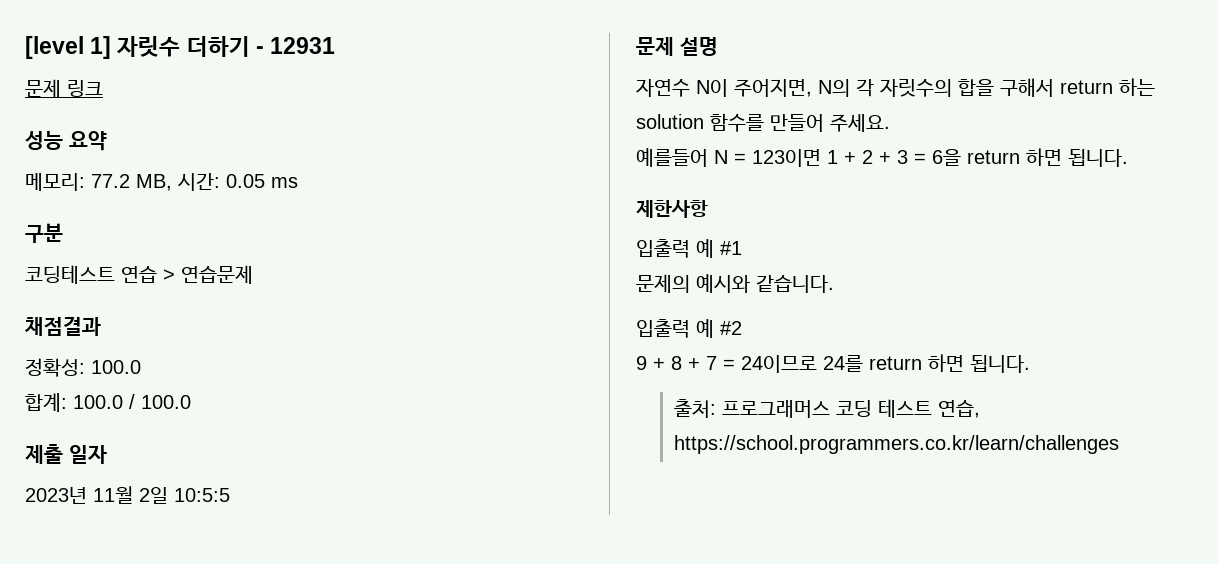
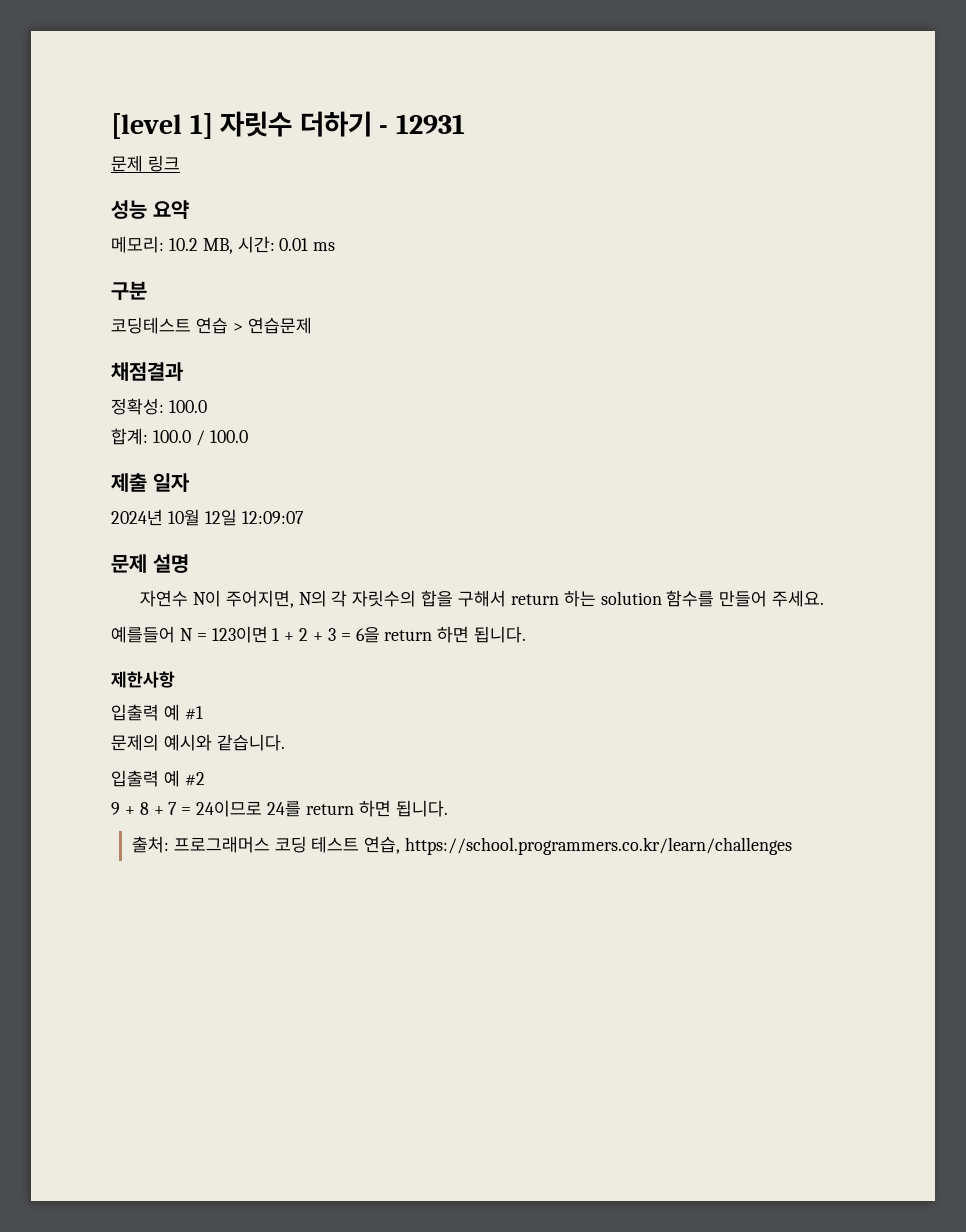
- 메모리: 77.2 MB, 시간: 0.05 ms
+ 메모리: 10.2 MB, 시간: 0.01 ms
- 2023년 11월 2일 10:5:5
+ 2024년 10월 12일 12:09:07

